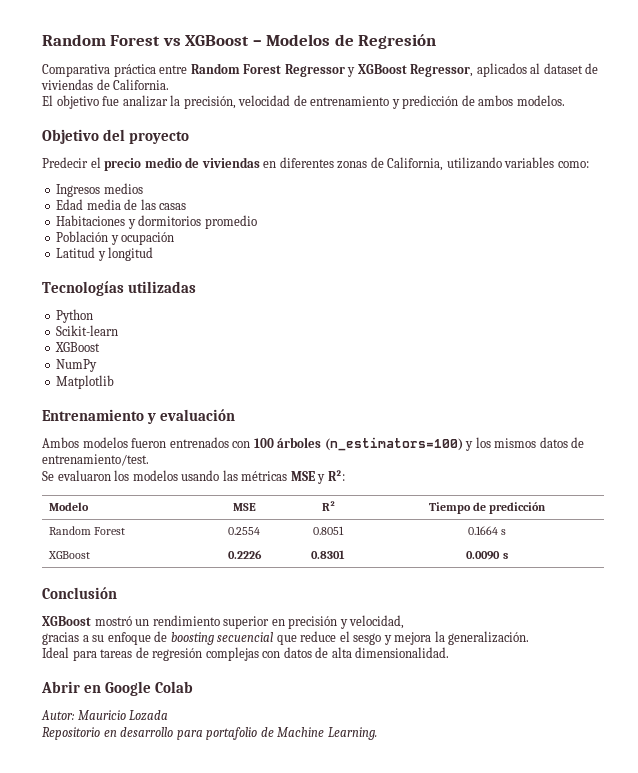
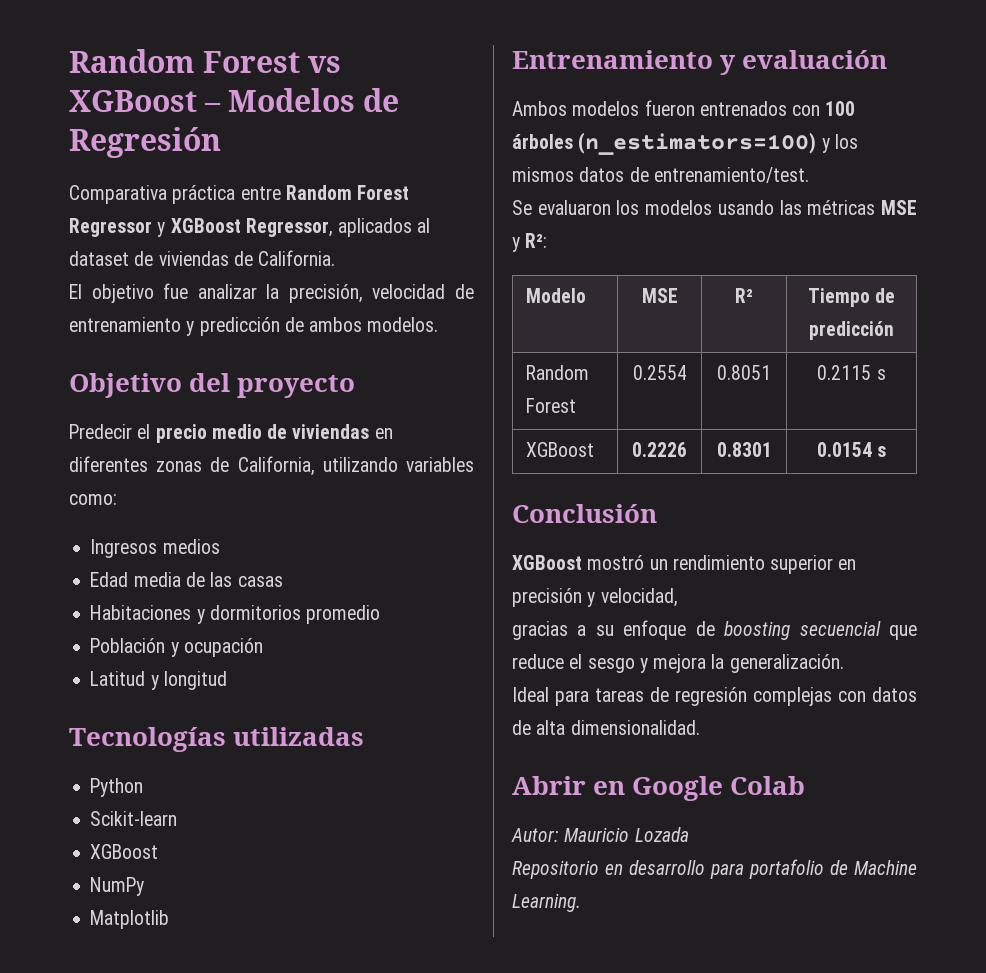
- Random Forest | 0.2554 | 0.8051 | 0.1664 s
+ Random Forest | 0.2554 | 0.8051 | 0.2115 s
- XGBoost | 0.2226 | 0.8301 | 0.0090 s
+ XGBoost | 0.2226 | 0.8301 | 0.0154 s

